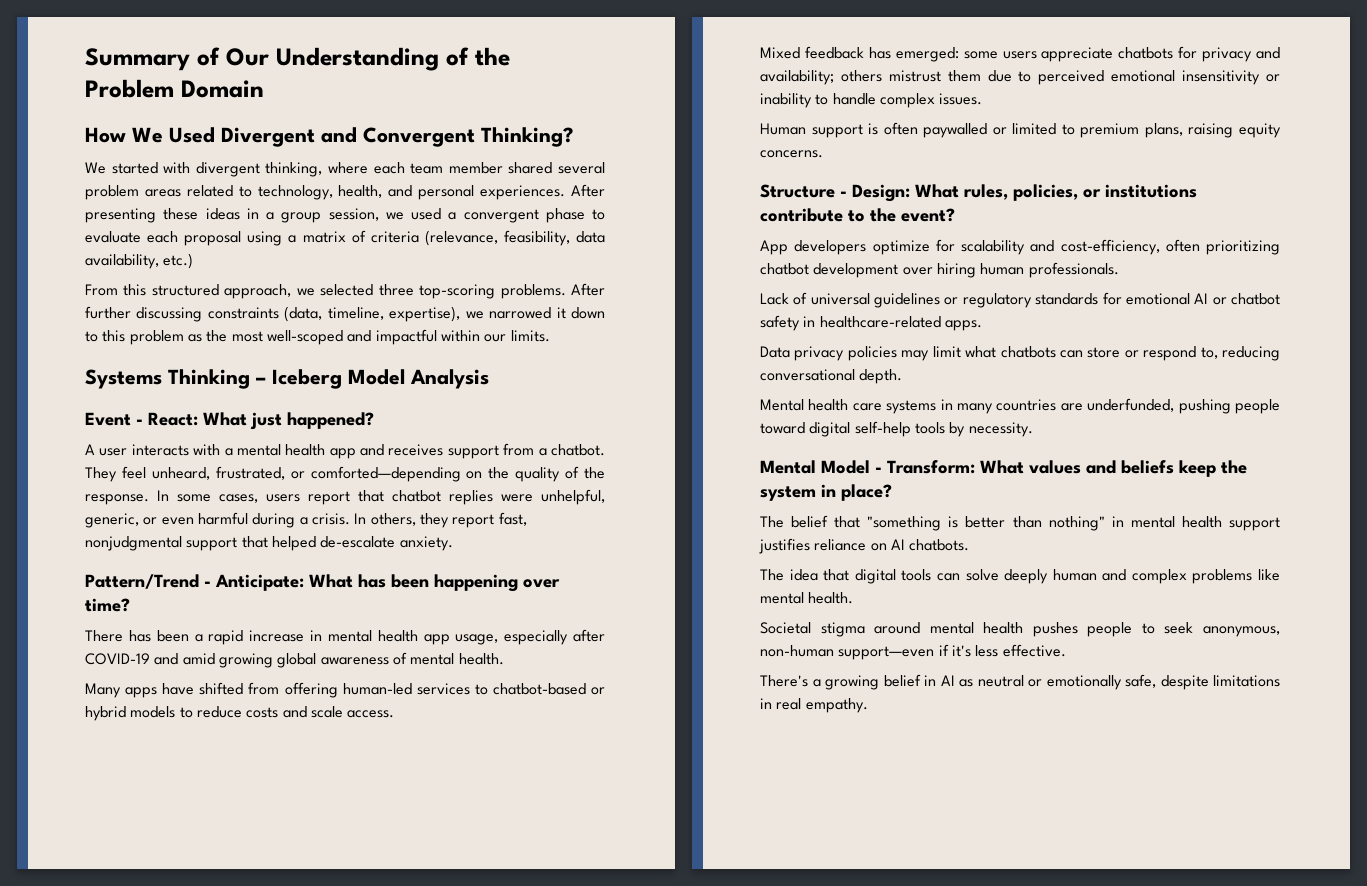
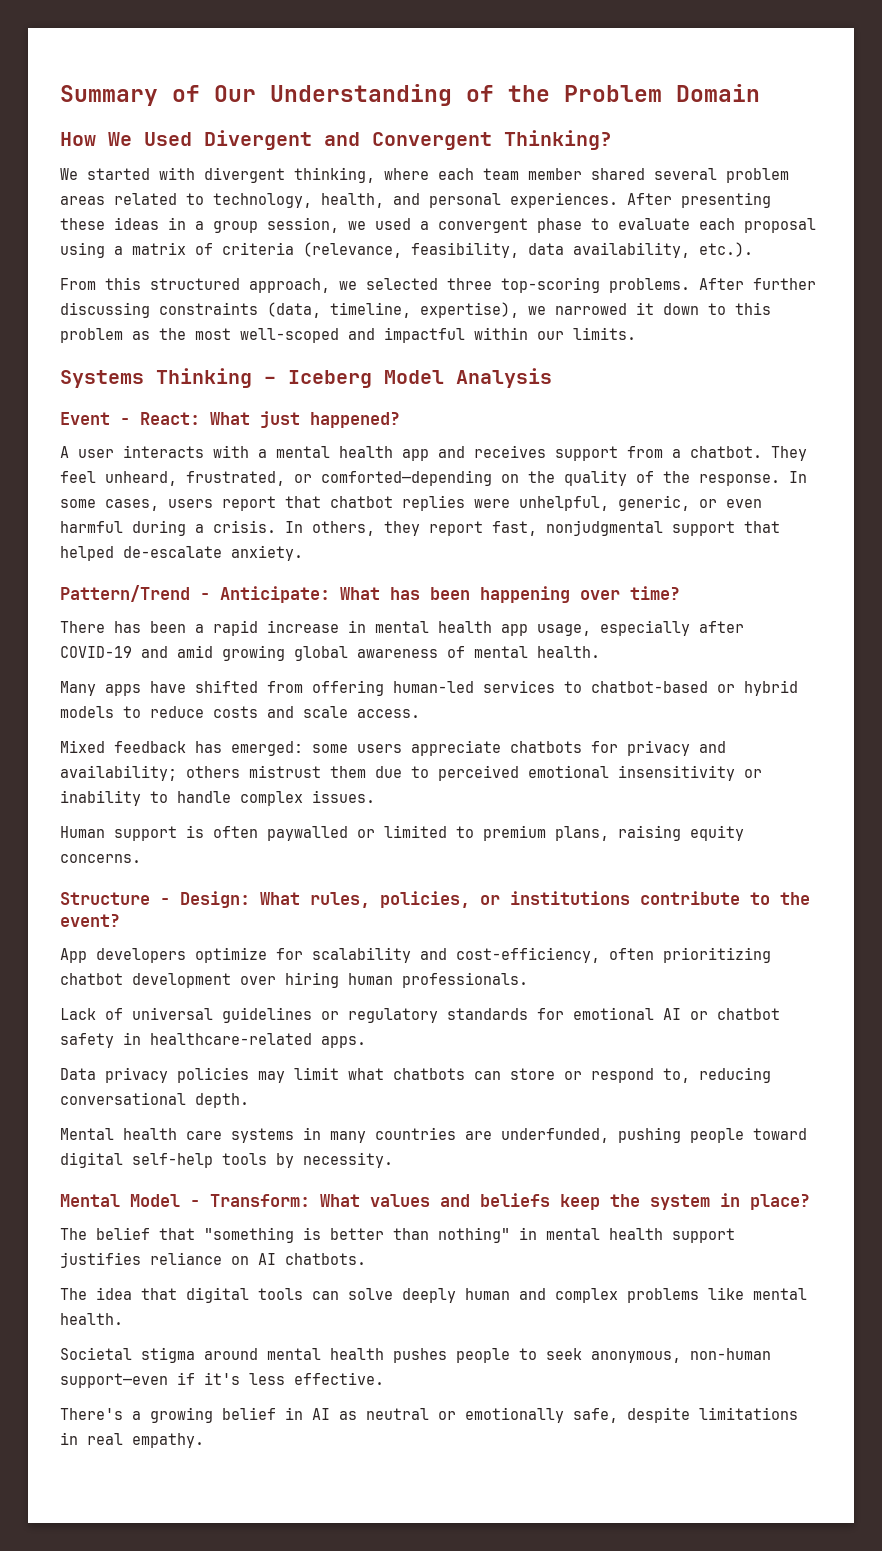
- After presenting these ideas in a group session, we used a convergent phase to evaluate each proposal using a matrix of criteria (relevance, feasibility, data availability, etc.)
+ After presenting these ideas in a group session, we used a convergent phase to evaluate each proposal using a matrix of criteria (relevance, feasibility, data availability, etc.).

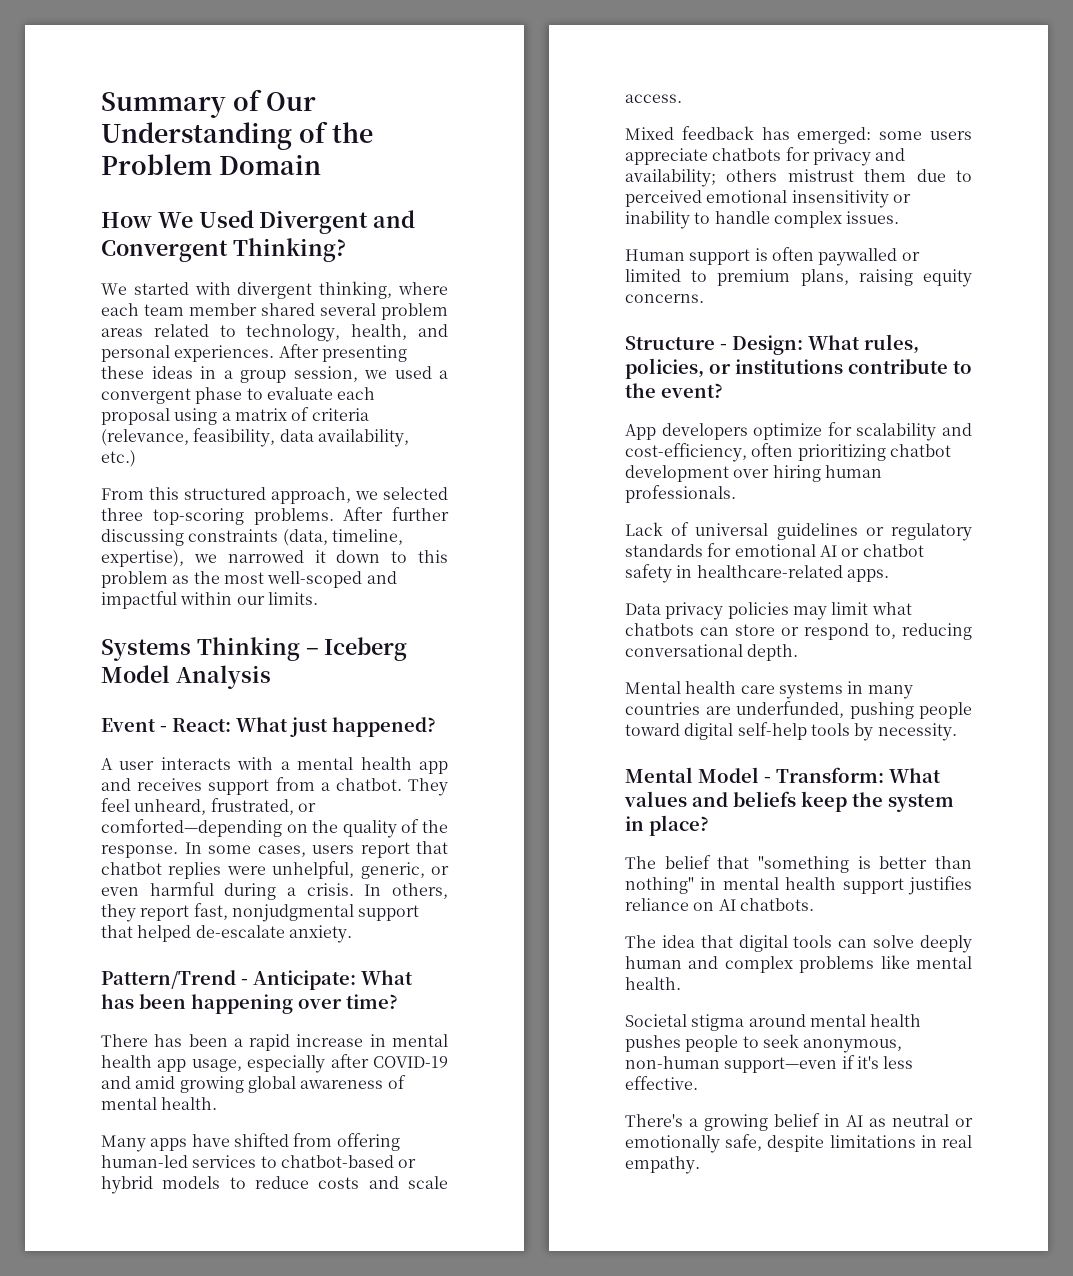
- After presenting these ideas in a group session, we used a convergent phase to evaluate each proposal using a matrix of criteria (relevance, feasibility, data availability, etc.).
+ After presenting these ideas in a group session, we used a convergent phase to evaluate each proposal using a matrix of criteria (relevance, feasibility, data availability, etc.)

